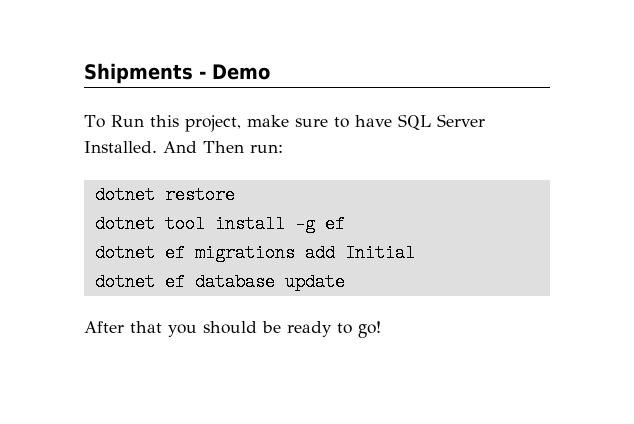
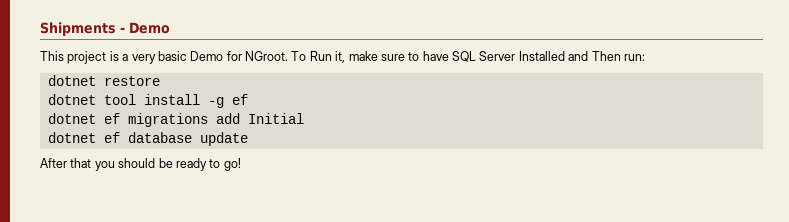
- To Run this project, make sure to have SQL Server Installed. And Then run:
+ This project is a very basic Demo for NGroot. To Run it, make sure to have SQL Server Installed and Then run:

